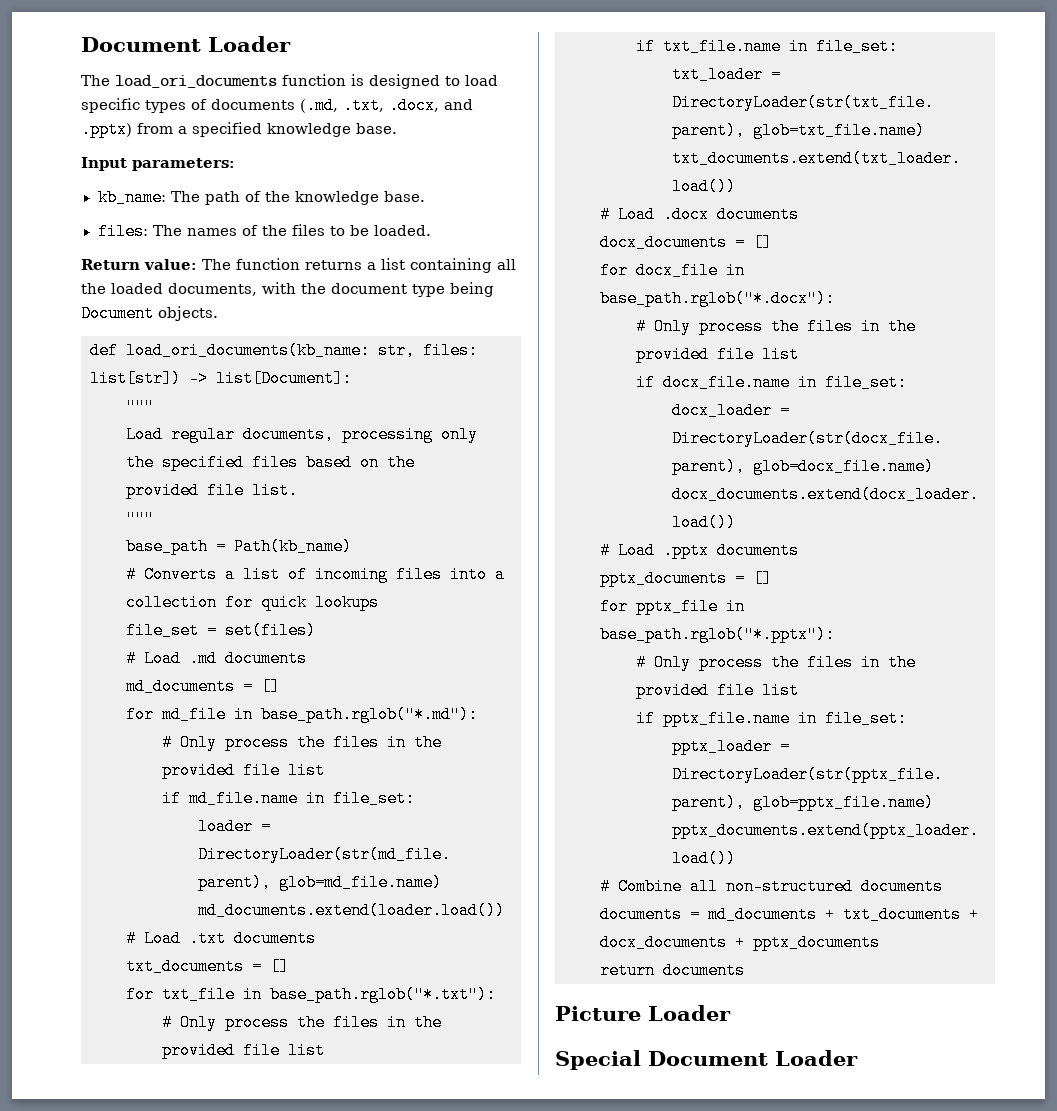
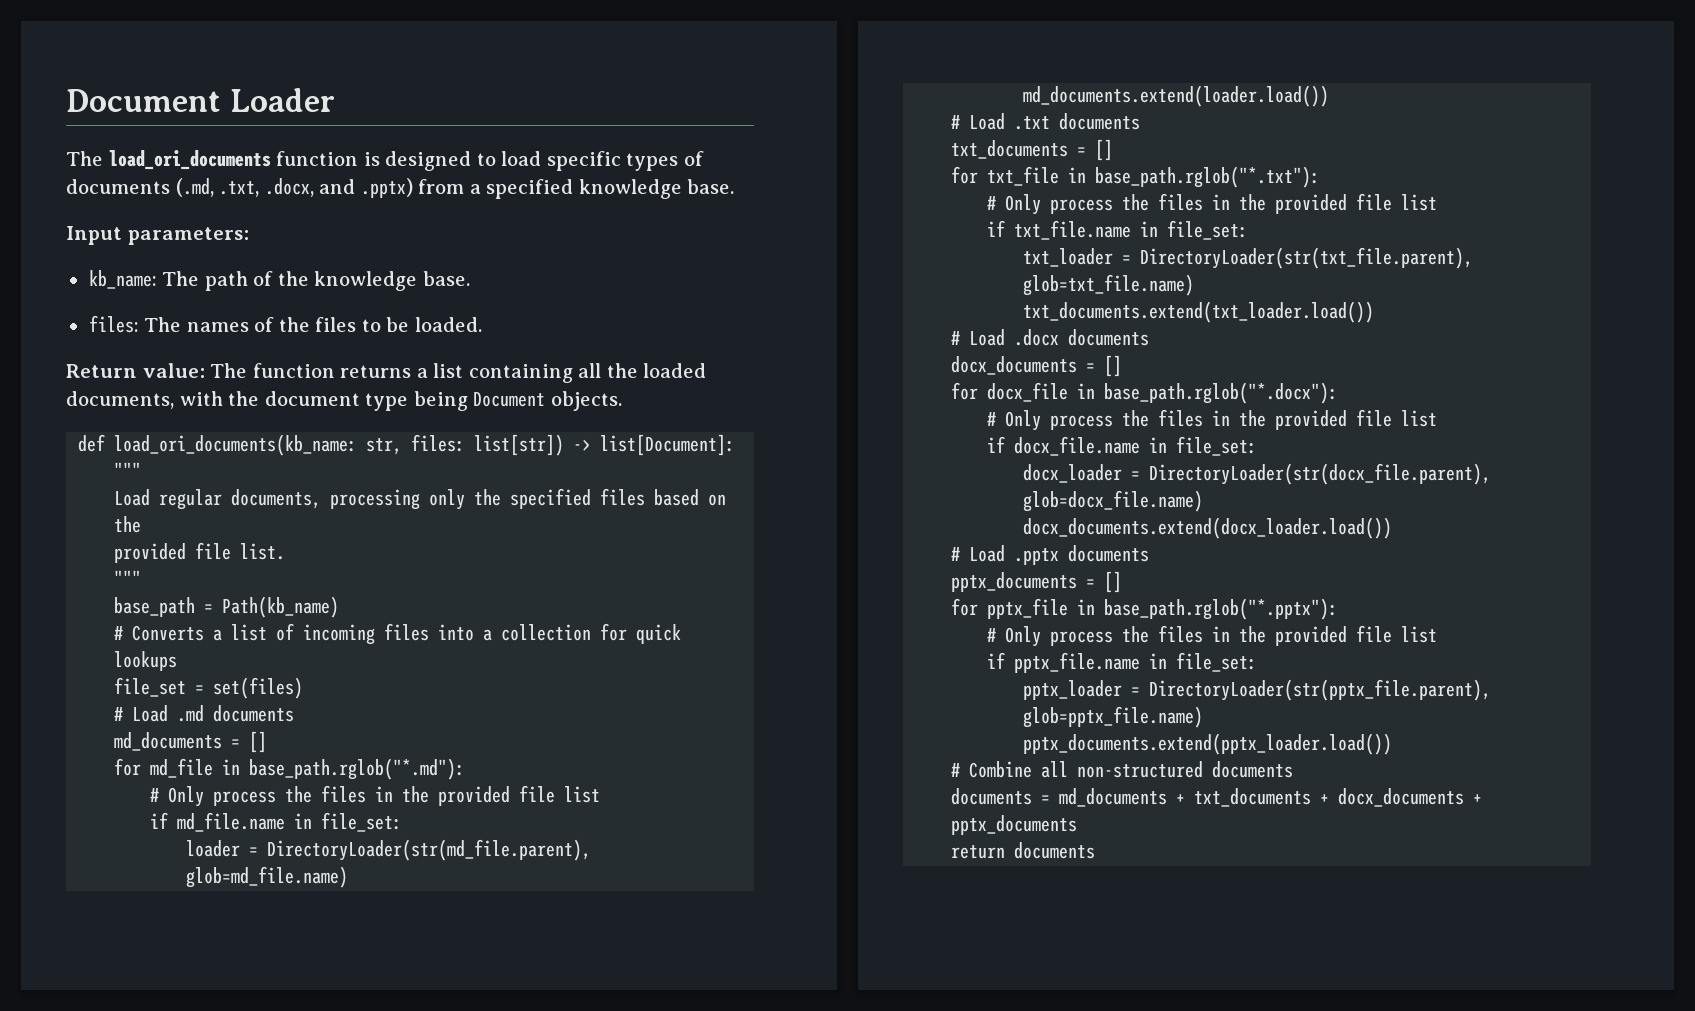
- Picture Loader
- Special Document Loader

